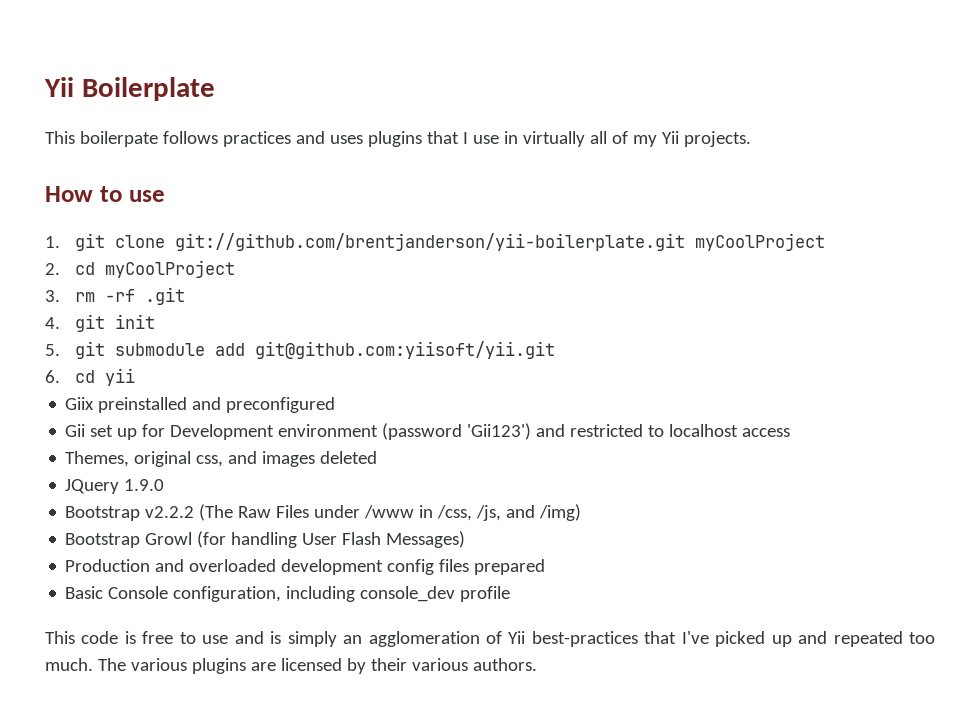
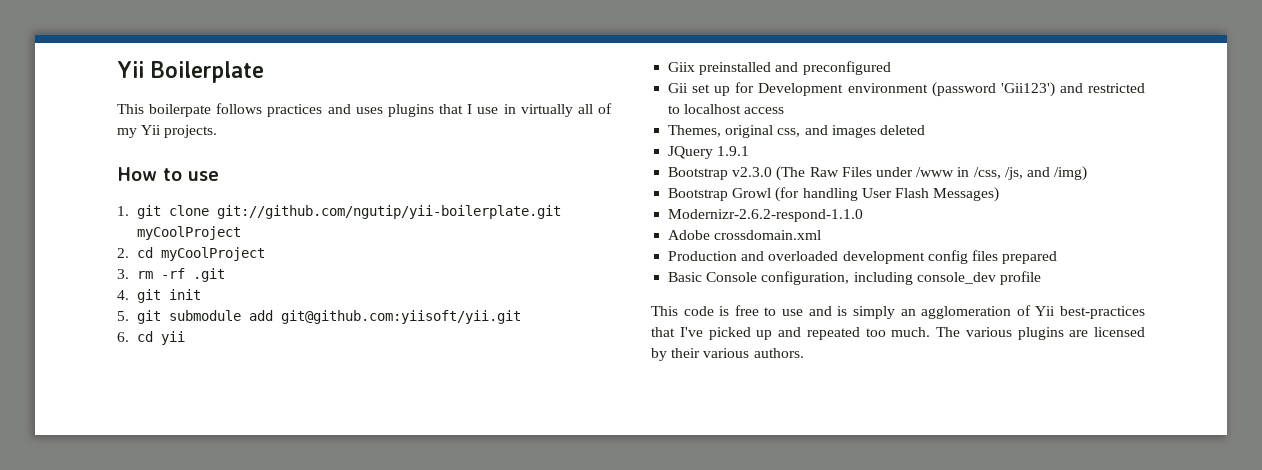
- 1. git clone git://github.com/brentjanderson/yii-boilerplate.git myCoolProject
+ 1. git clone git://github.com/ngutip/yii-boilerplate.git myCoolProject
- JQuery 1.9.0
- Bootstrap v2.2.2 (The Raw Files under /www in /css, /js, and /img)
+ JQuery 1.9.1
+ Bootstrap v2.3.0 (The Raw Files under /www in /css, /js, and /img)
+ Modernizr-2.6.2-respond-1.1.0
+ Adobe crossdomain.xml

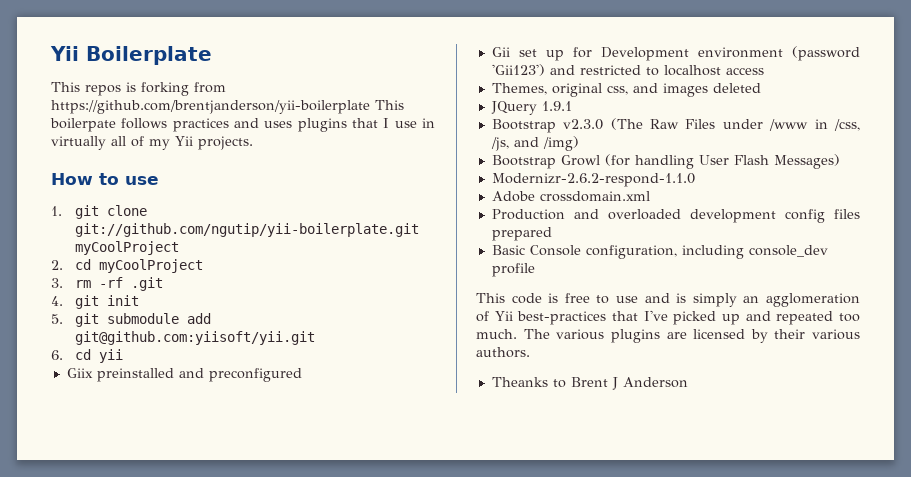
- This boilerpate follows practices and uses plugins that I use in virtually all of my Yii projects.
+ This repos is forking from https://github.com/brentjanderson/yii-boilerplate This boilerpate follows practices and uses plugins that I use in virtually all of my Yii projects.
+ Theanks to Brent J Anderson

